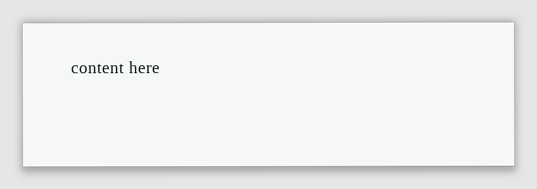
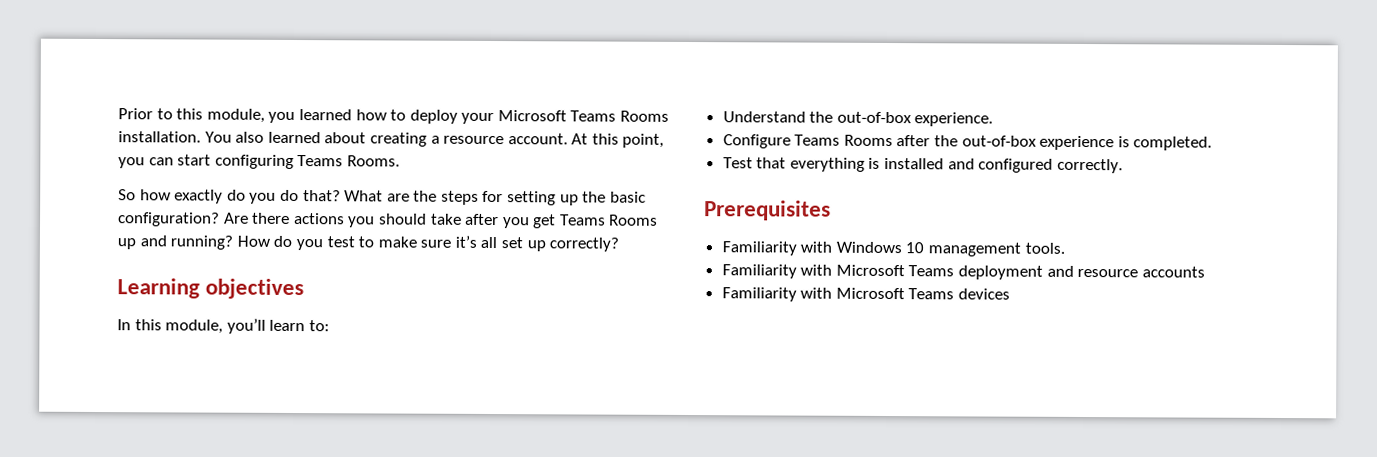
- content here
+ Prior to this module, you learned how to deploy your Microsoft Teams Rooms installation. You also learned about creating a resource account. At this point, you can start configuring Teams Rooms.
+ So how exactly do you do that? What are the steps for setting up the basic configuration? Are there actions you should take after you get Teams Rooms up and running? How do you test to make sure it’s all set up correctly?
+ Learning objectives
+ In this module, you’ll learn to:
+ Understand the out-of-box experience.
+ Configure Teams Rooms after the out-of-box experience is completed.
+ Test that everything is installed and configured correctly.
+ Prerequisites
+ Familiarity with Windows 10 management tools.
+ Familiarity with Microsoft Teams deployment and resource accounts
+ Familiarity with Microsoft Teams devices

